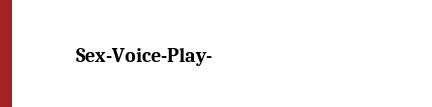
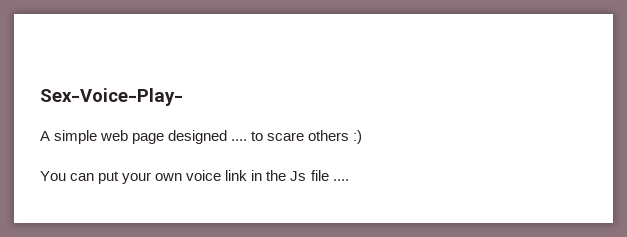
+ A simple web page designed .... to scare others :)
+ You can put your own voice link in the Js file ....

